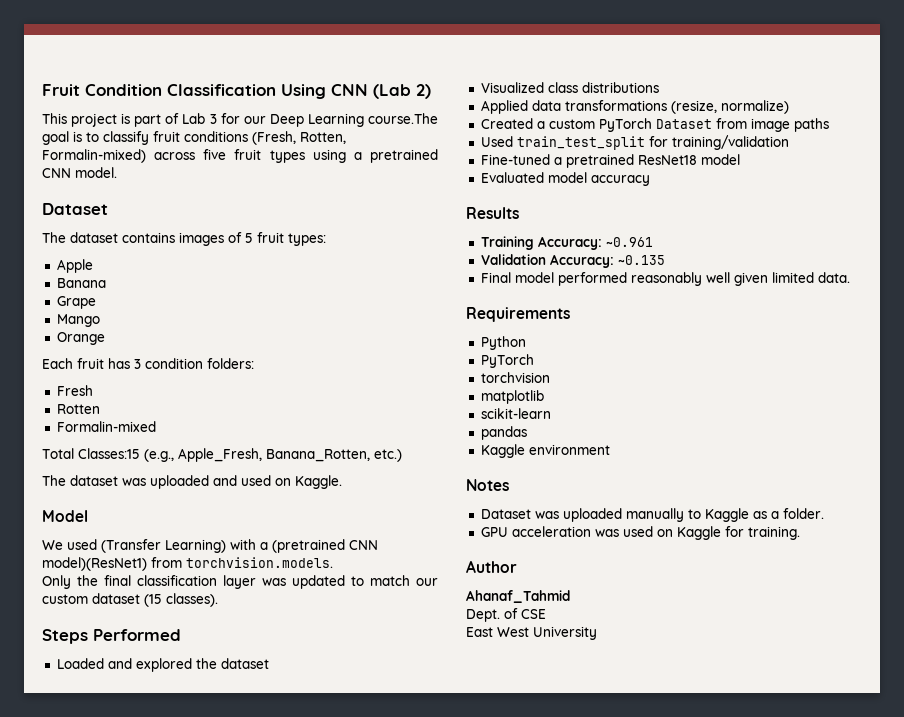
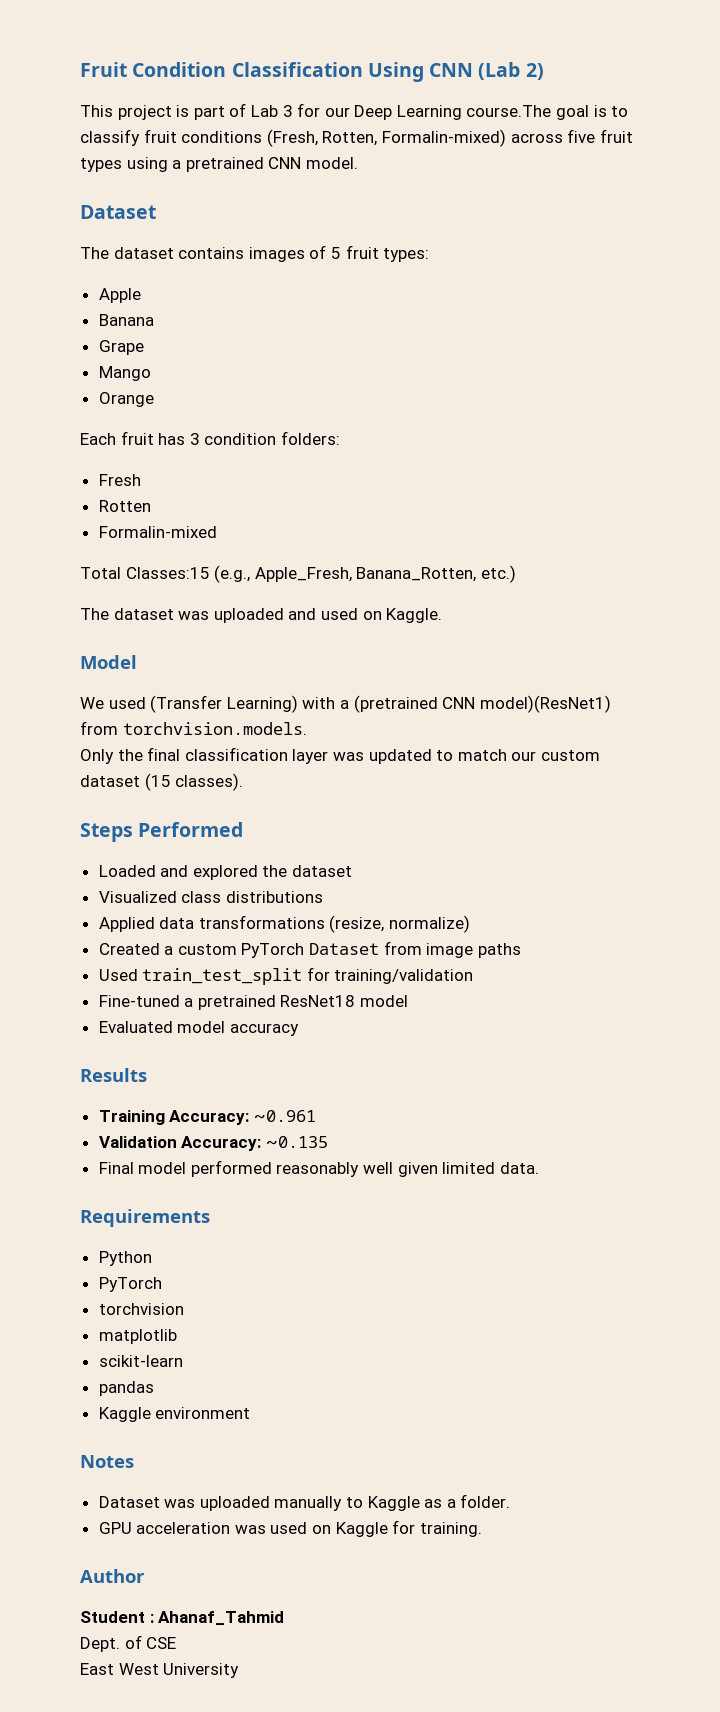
- Ahanaf_Tahmid
+ Student : Ahanaf_Tahmid

